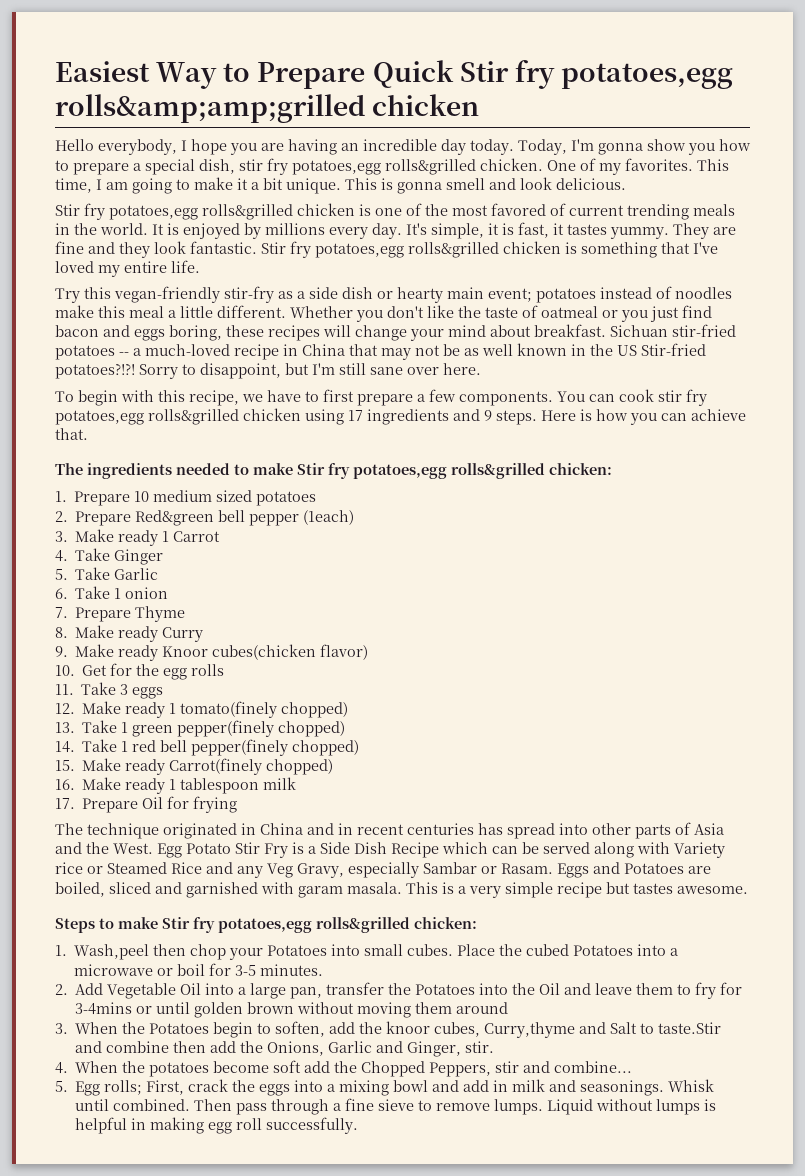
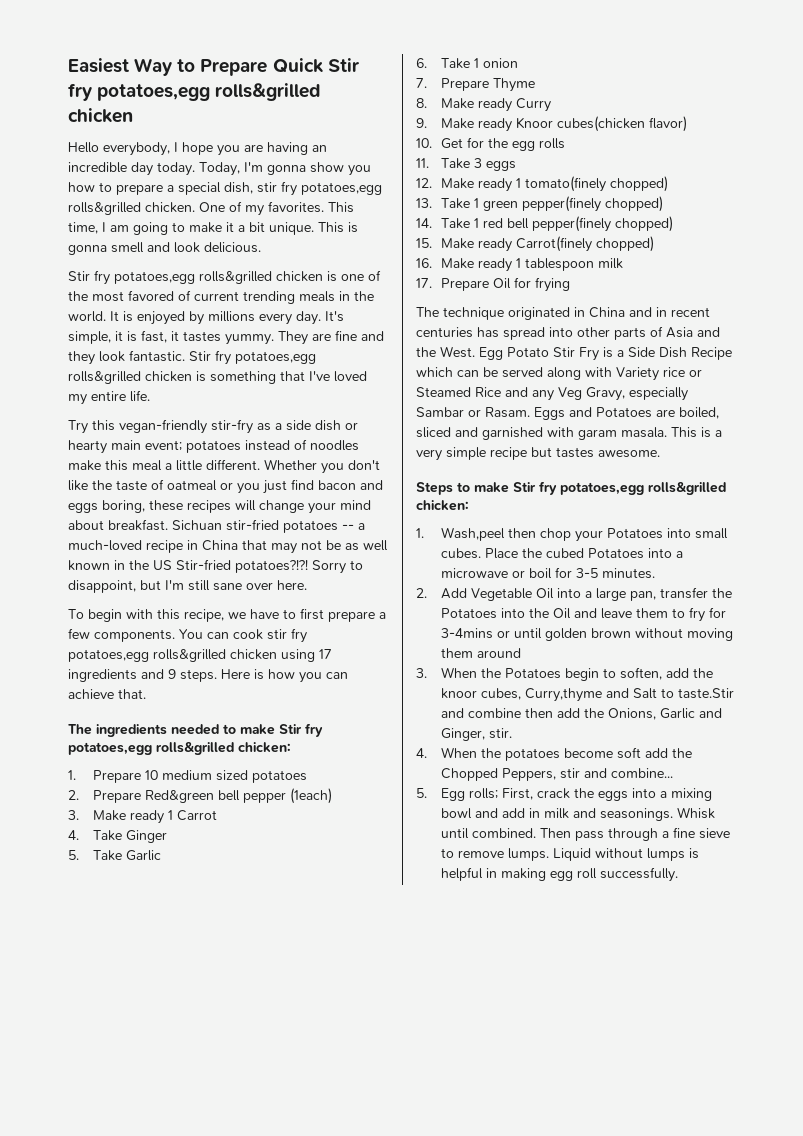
- Easiest Way to Prepare Quick Stir fry potatoes,egg rolls&amp;amp;grilled chicken
+ Easiest Way to Prepare Quick Stir fry potatoes,egg rolls&grilled chicken

